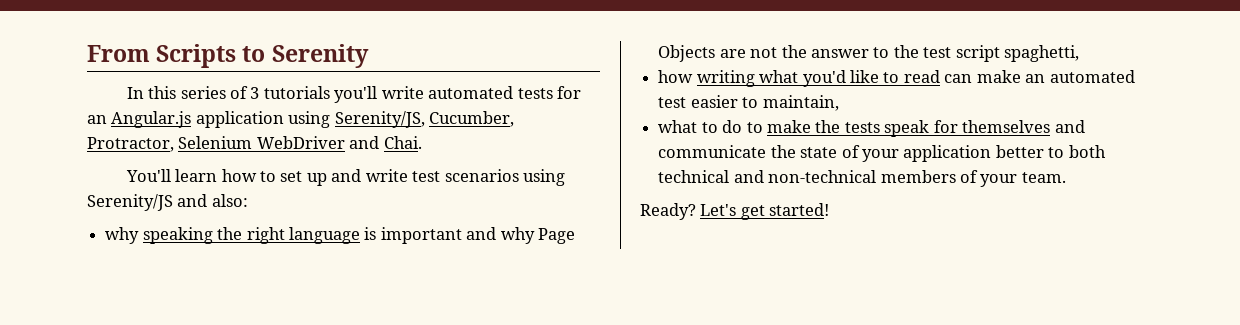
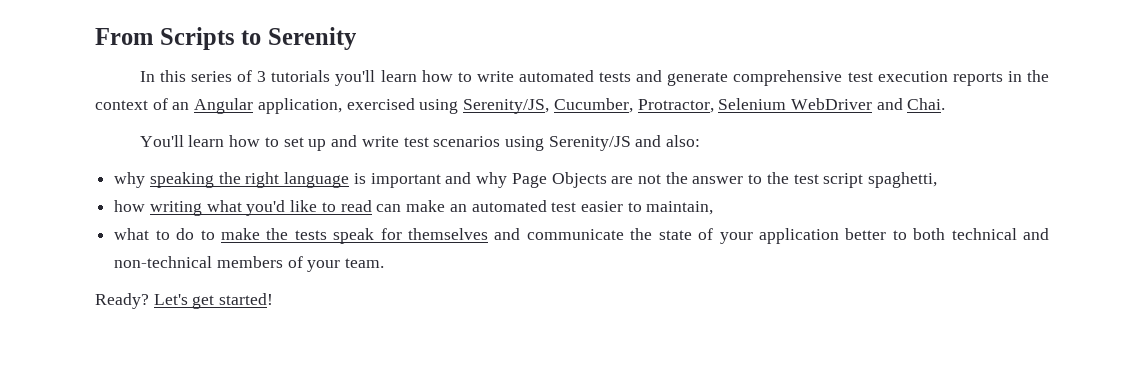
- In this series of 3 tutorials you'll write automated tests for an Angular.js application using Serenity/JS, Cucumber, Protractor, Selenium WebDriver and Chai.
+ In this series of 3 tutorials you'll learn how to write automated tests and generate comprehensive test execution reports in the context of an Angular application, exercised using Serenity/JS, Cucumber, Protractor, Selenium WebDriver and Chai.

